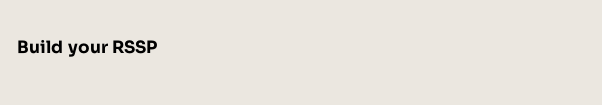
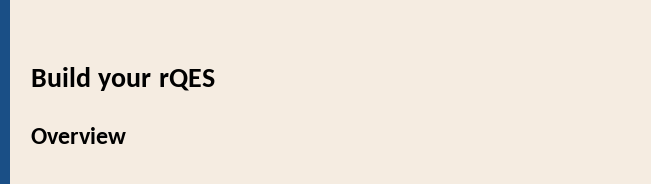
- Build your RSSP
+ Build your rQES
+ Overview

